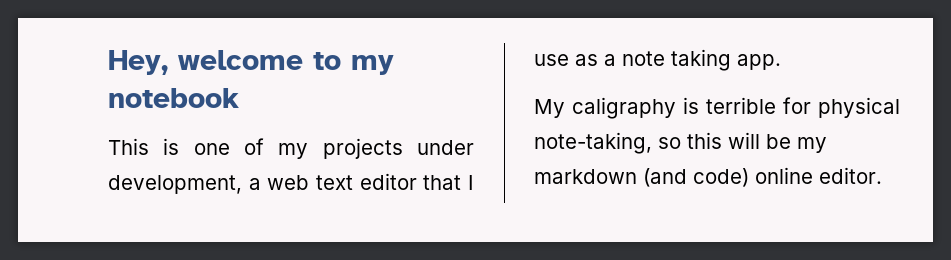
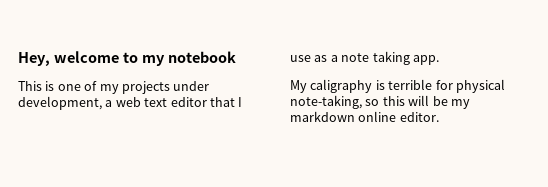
- My caligraphy is terrible for physical note-taking, so this will be my markdown (and code) online editor.
+ My caligraphy is terrible for physical note-taking, so this will be my markdown online editor.

